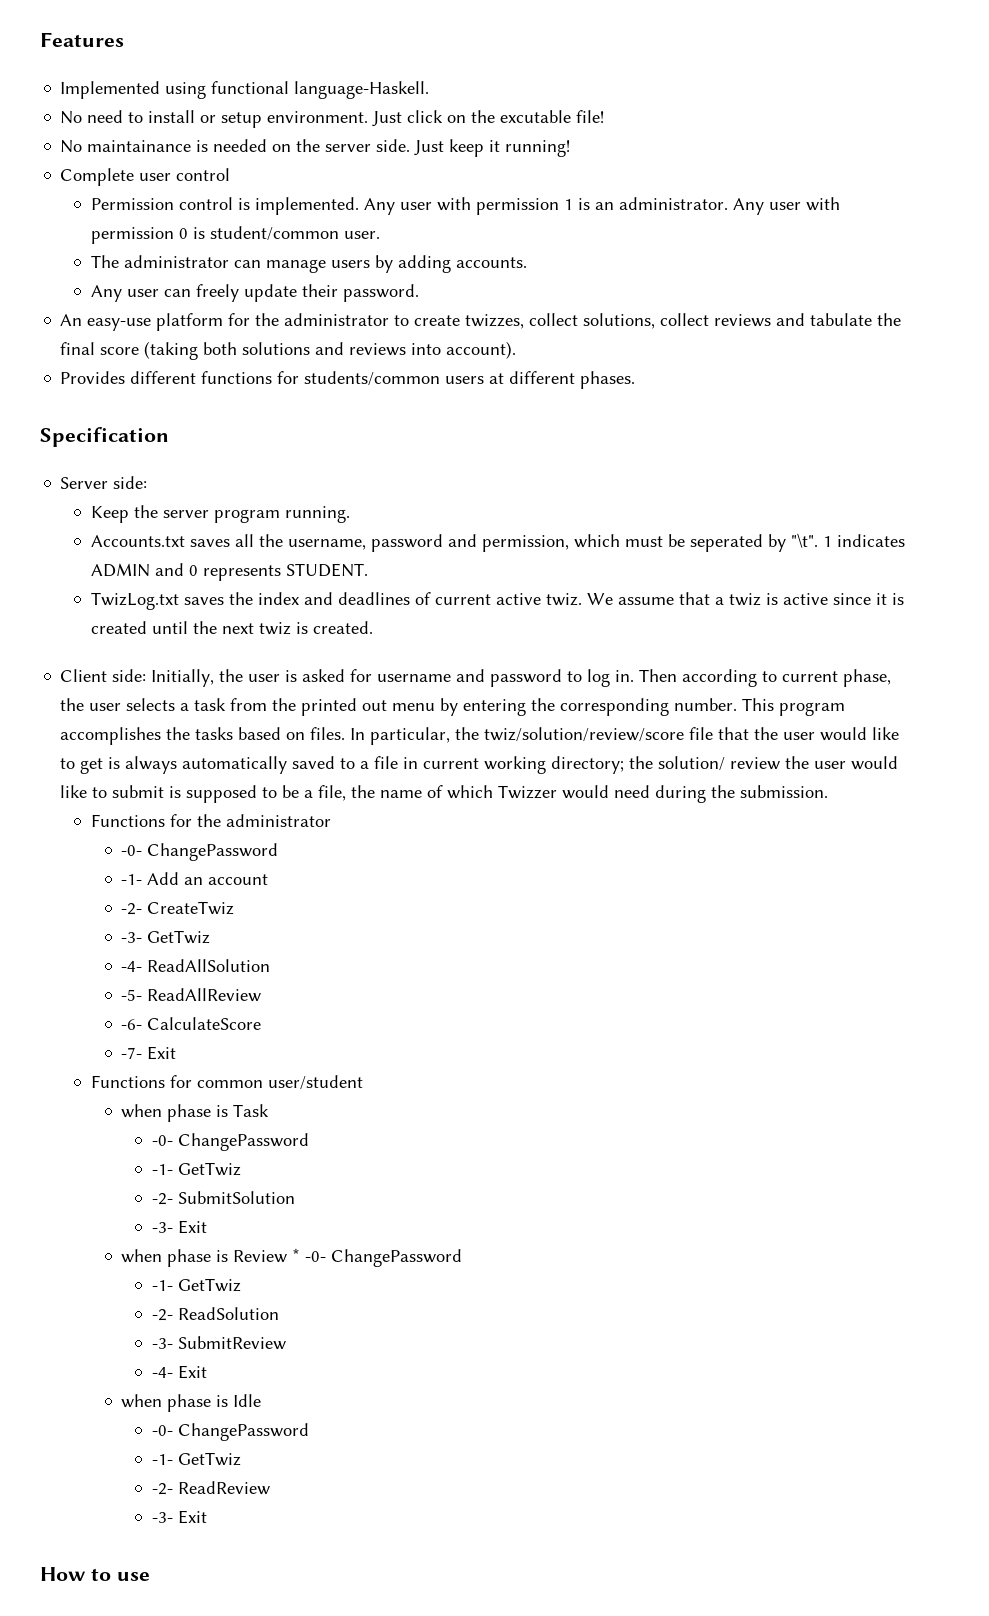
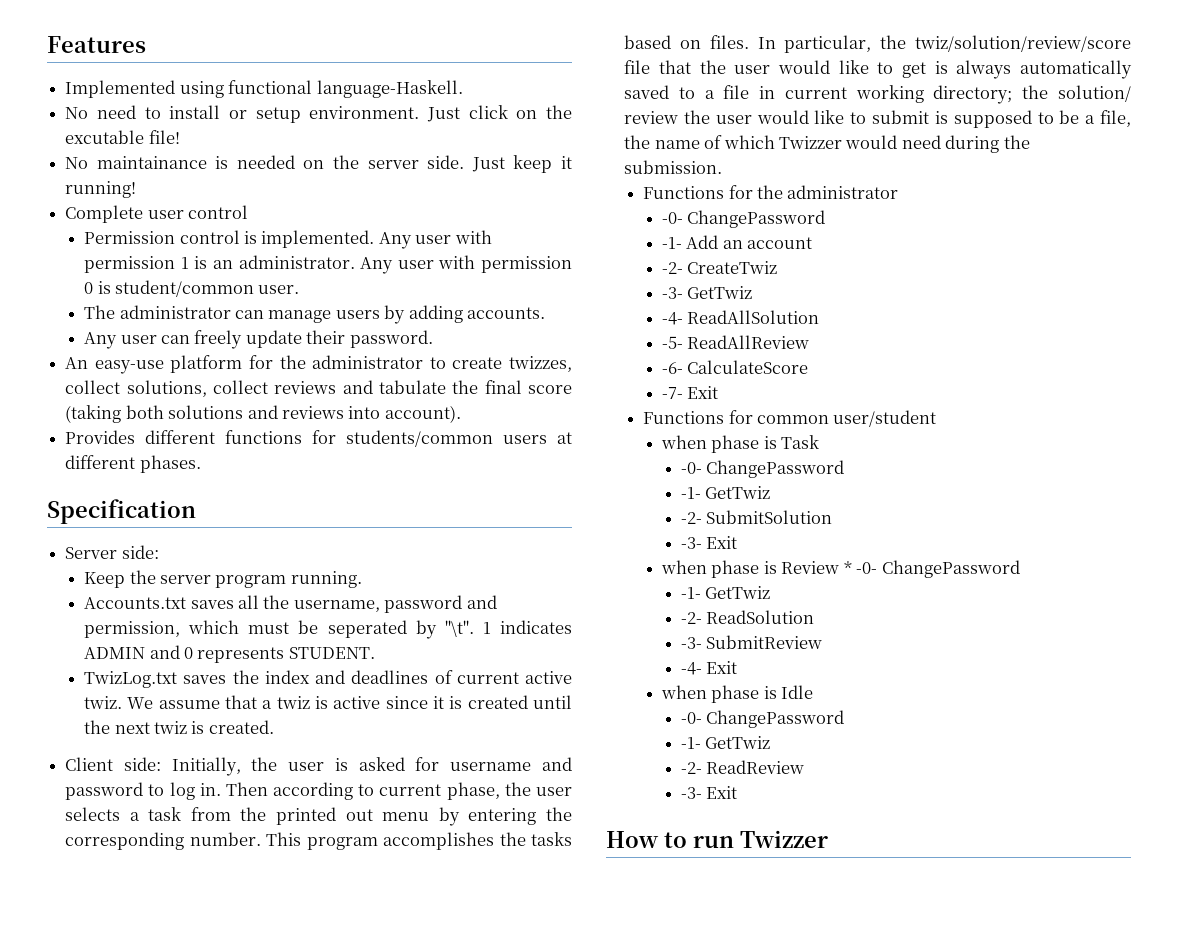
- How to use
+ How to run Twizzer

